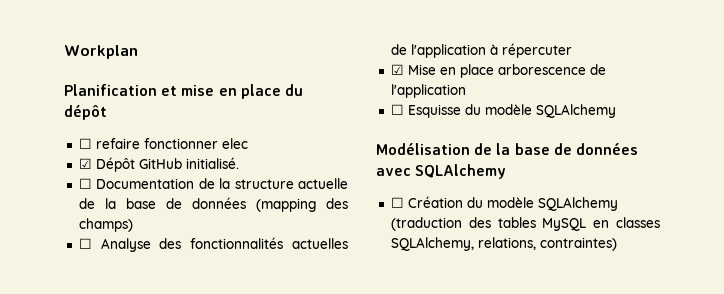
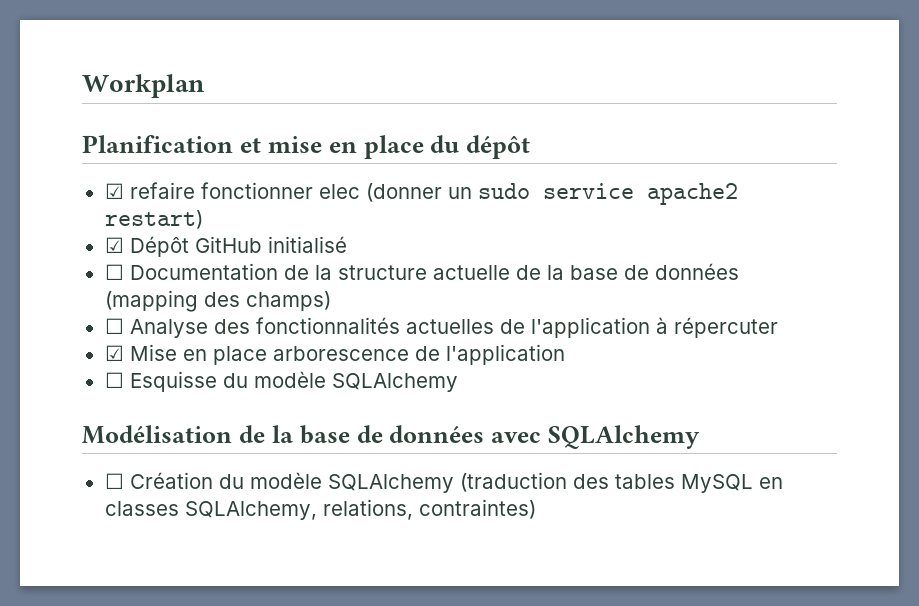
- ☐ refaire fonctionner elec
+ ☑ refaire fonctionner elec (donner un sudo service apache2 restart)
- ☑ Dépôt GitHub initialisé.
+ ☑ Dépôt GitHub initialisé

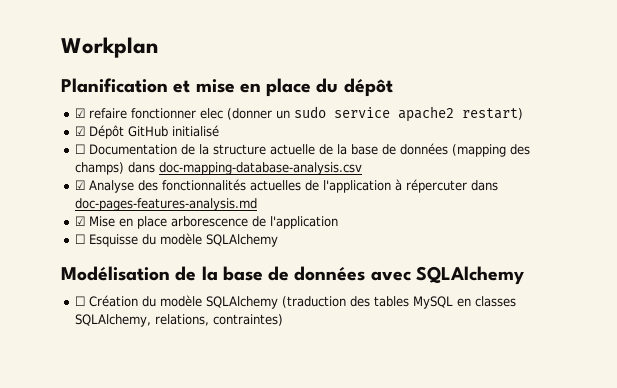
- ☐ Documentation de la structure actuelle de la base de données (mapping des champs)
- ☐ Analyse des fonctionnalités actuelles de l'application à répercuter
+ ☐ Documentation de la structure actuelle de la base de données (mapping des champs) dans doc-mapping-database-analysis.csv
+ ☑ Analyse des fonctionnalités actuelles de l'application à répercuter dans doc-pages-features-analysis.md

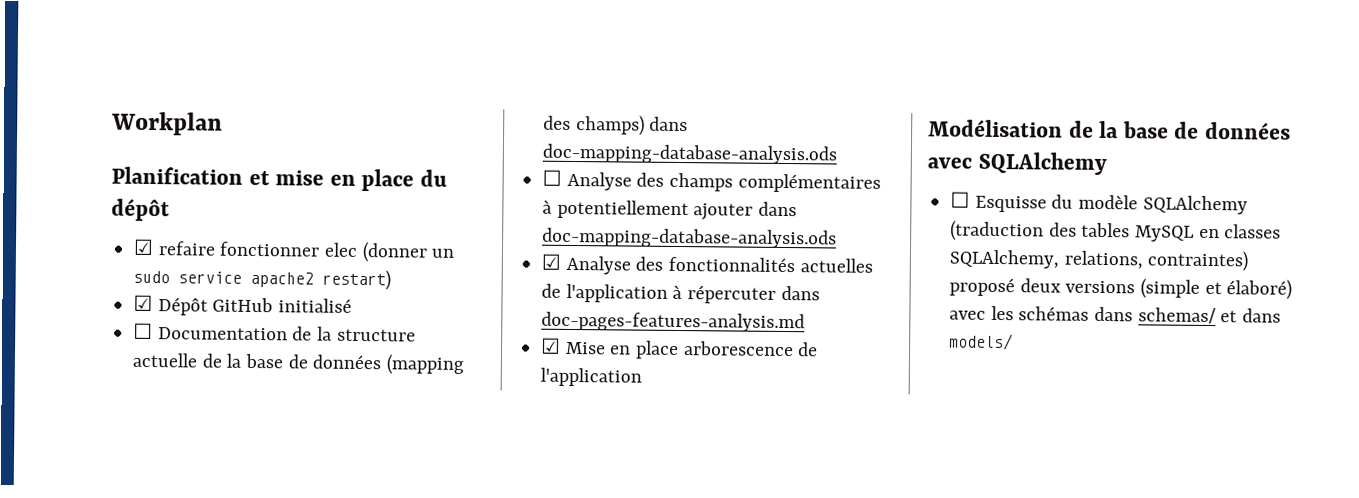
- ☐ Documentation de la structure actuelle de la base de données (mapping des champs) dans doc-mapping-database-analysis.csv
+ ☐ Documentation de la structure actuelle de la base de données (mapping des champs) dans doc-mapping-database-analysis.ods
+ ☐ Analyse des champs complémentaires à potentiellement ajouter dans doc-mapping-database-analysis.ods
- ☐ Esquisse du modèle SQLAlchemy
- ☐ Création du modèle SQLAlchemy (traduction des tables MySQL en classes SQLAlchemy, relations, contraintes)
+ ☐ Esquisse du modèle SQLAlchemy (traduction des tables MySQL en classes SQLAlchemy, relations, contraintes) proposé deux versions (simple et élaboré) avec les schémas dans schemas/ et dans models/

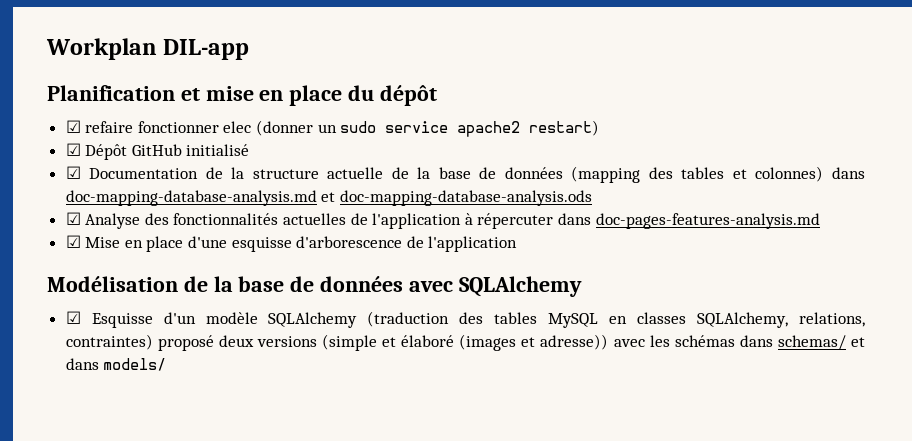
- Workplan
+ Workplan DIL-app
- ☐ Documentation de la structure actuelle de la base de données (mapping des champs) dans doc-mapping-database-analysis.ods
- ☐ Analyse des champs complémentaires à potentiellement ajouter dans doc-mapping-database-analysis.ods
+ ☑ Documentation de la structure actuelle de la base de données (mapping des tables et colonnes) dans doc-mapping-database-analysis.md et doc-mapping-database-analysis.ods
- ☑ Mise en place arborescence de l'application
+ ☑ Mise en place d'une esquisse d'arborescence de l'application
- ☐ Esquisse du modèle SQLAlchemy (traduction des tables MySQL en classes SQLAlchemy, relations, contraintes) proposé deux versions (simple et élaboré) avec les schémas dans schemas/ et dans models/
+ ☑ Esquisse d'un modèle SQLAlchemy (traduction des tables MySQL en classes SQLAlchemy, relations, contraintes) proposé deux versions (simple et élaboré (images et adresse)) avec les schémas dans schemas/ et dans models/

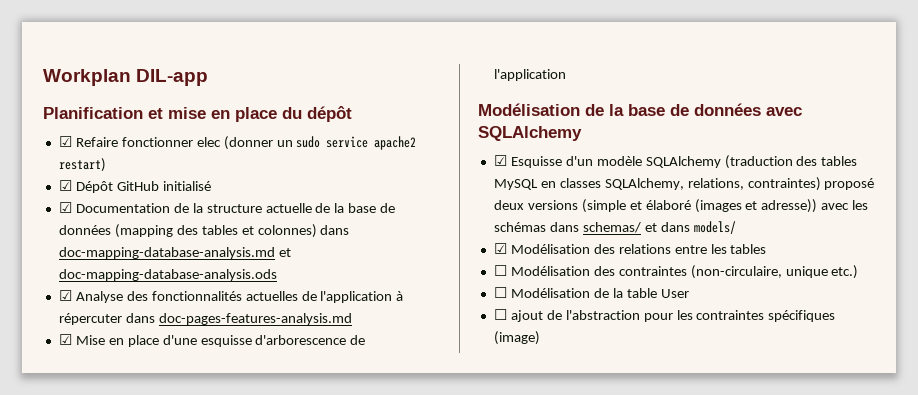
- ☑ refaire fonctionner elec (donner un sudo service apache2 restart)
+ ☑ Refaire fonctionner elec (donner un sudo service apache2 restart)
+ ☑ Modélisation des relations entre les tables
+ ☐ Modélisation des contraintes (non-circulaire, unique etc.)
+ ☐ Modélisation de la table User
+ ☐ ajout de l'abstraction pour les contraintes spécifiques (image)

